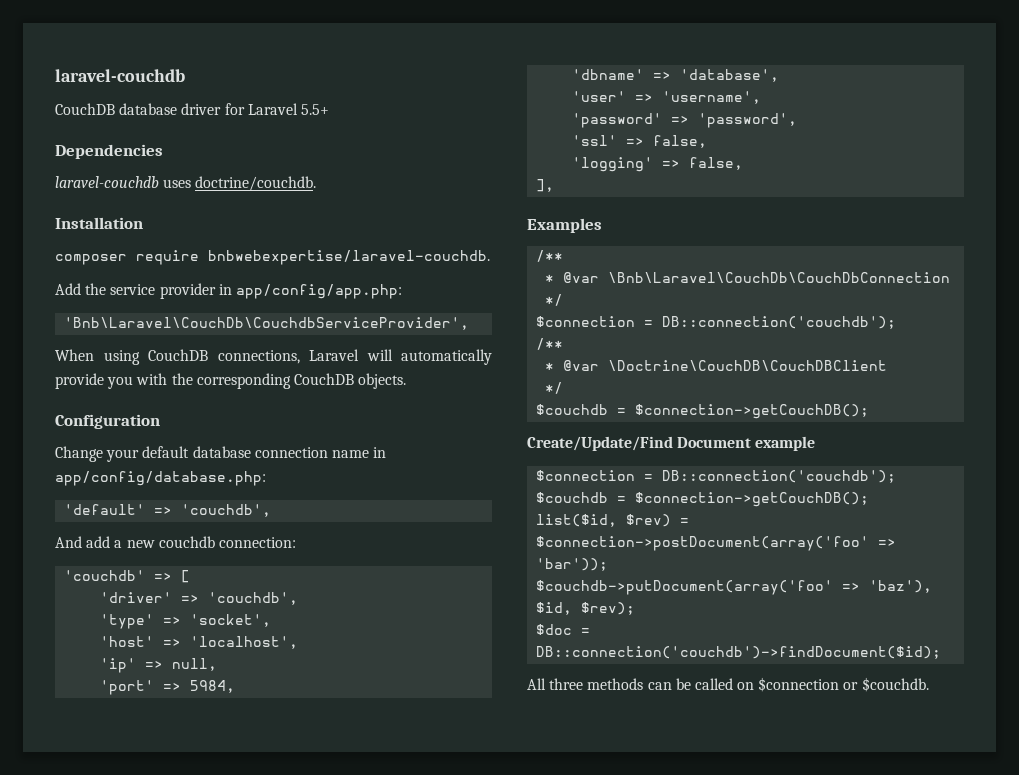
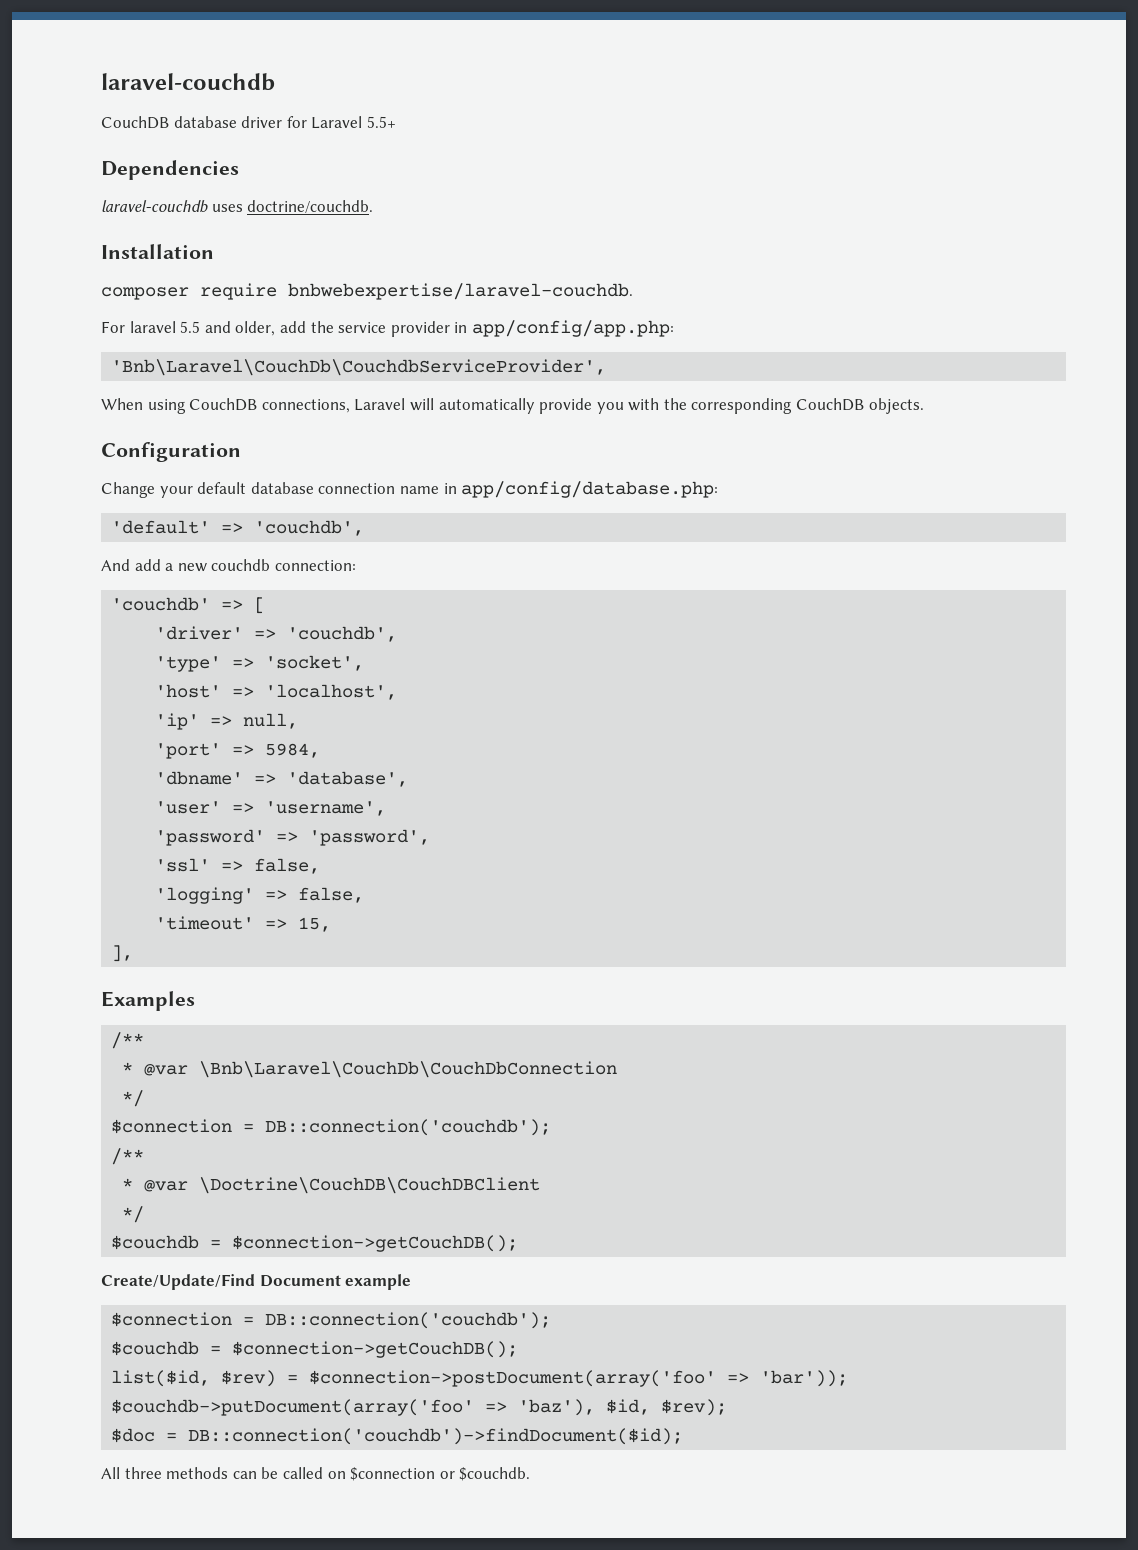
- Add the service provider in app/config/app.php:
+ For laravel 5.5 and older, add the service provider in app/config/app.php:
+ 'timeout' => 15,

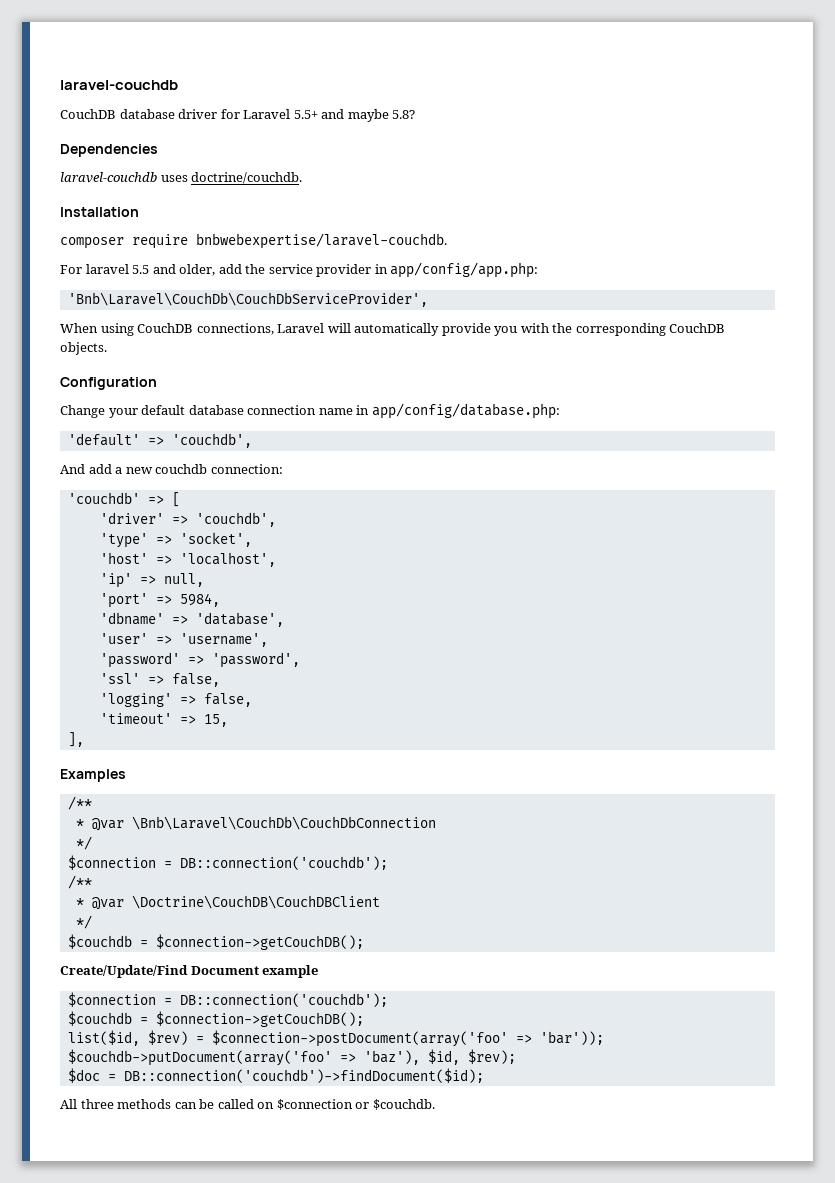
- CouchDB database driver for Laravel 5.5+
+ CouchDB database driver for Laravel 5.5+ and maybe 5.8?
- 'Bnb\Laravel\CouchDb\CouchdbServiceProvider',
+ 'Bnb\Laravel\CouchDb\CouchDbServiceProvider',

